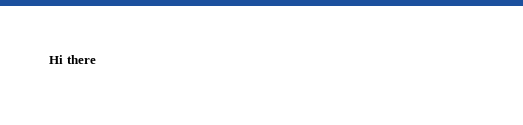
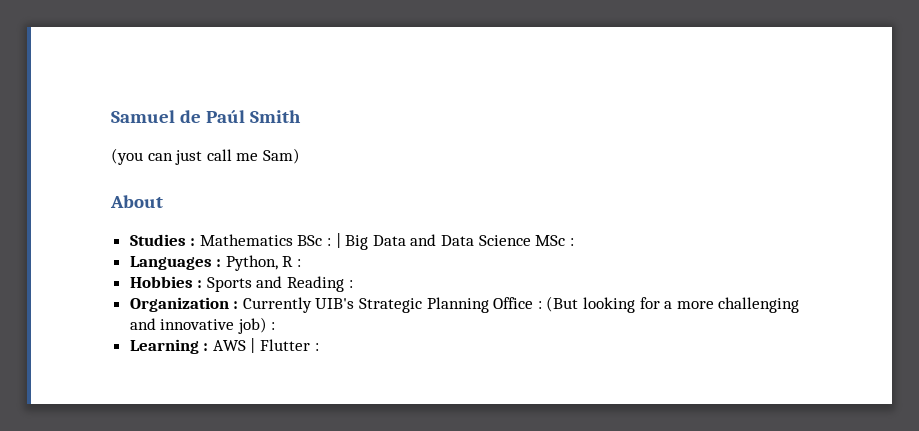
- Hi there
+ Samuel de Paúl Smith
+ (you can just call me Sam)
+ About
+ Studies : Mathematics BSc : | Big Data and Data Science MSc :
+ Languages : Python, R :
+ Hobbies : Sports and Reading :
+ Organization : Currently UIB's Strategic Planning Office : (But looking for a more challenging and innovative job) :
+ Learning : AWS | Flutter :

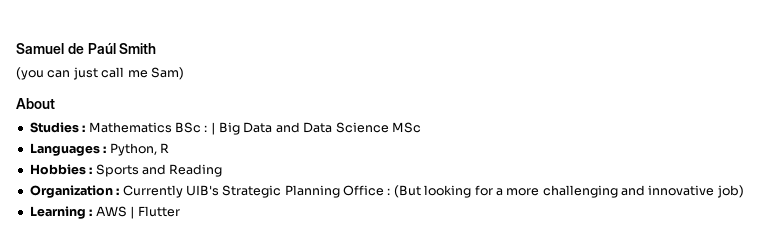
- Studies : Mathematics BSc : | Big Data and Data Science MSc :
+ Studies : Mathematics BSc : | Big Data and Data Science MSc
- Languages : Python, R :
+ Languages : Python, R
- Hobbies : Sports and Reading :
+ Hobbies : Sports and Reading
- Organization : Currently UIB's Strategic Planning Office : (But looking for a more challenging and innovative job) :
+ Organization : Currently UIB's Strategic Planning Office : (But looking for a more challenging and innovative job)
- Learning : AWS | Flutter :
+ Learning : AWS | Flutter

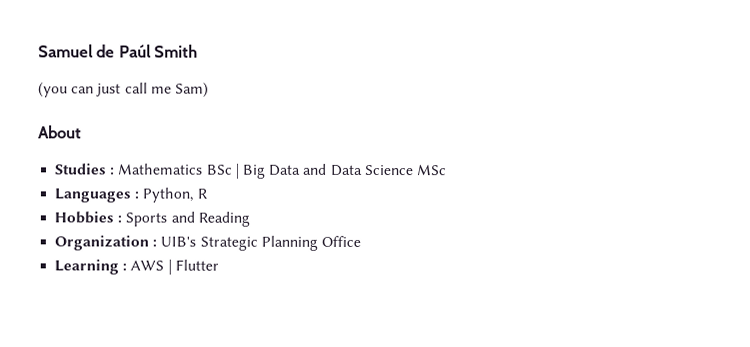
- Studies : Mathematics BSc : | Big Data and Data Science MSc
+ Studies : Mathematics BSc | Big Data and Data Science MSc
- Organization : Currently UIB's Strategic Planning Office : (But looking for a more challenging and innovative job)
+ Organization : UIB's Strategic Planning Office

